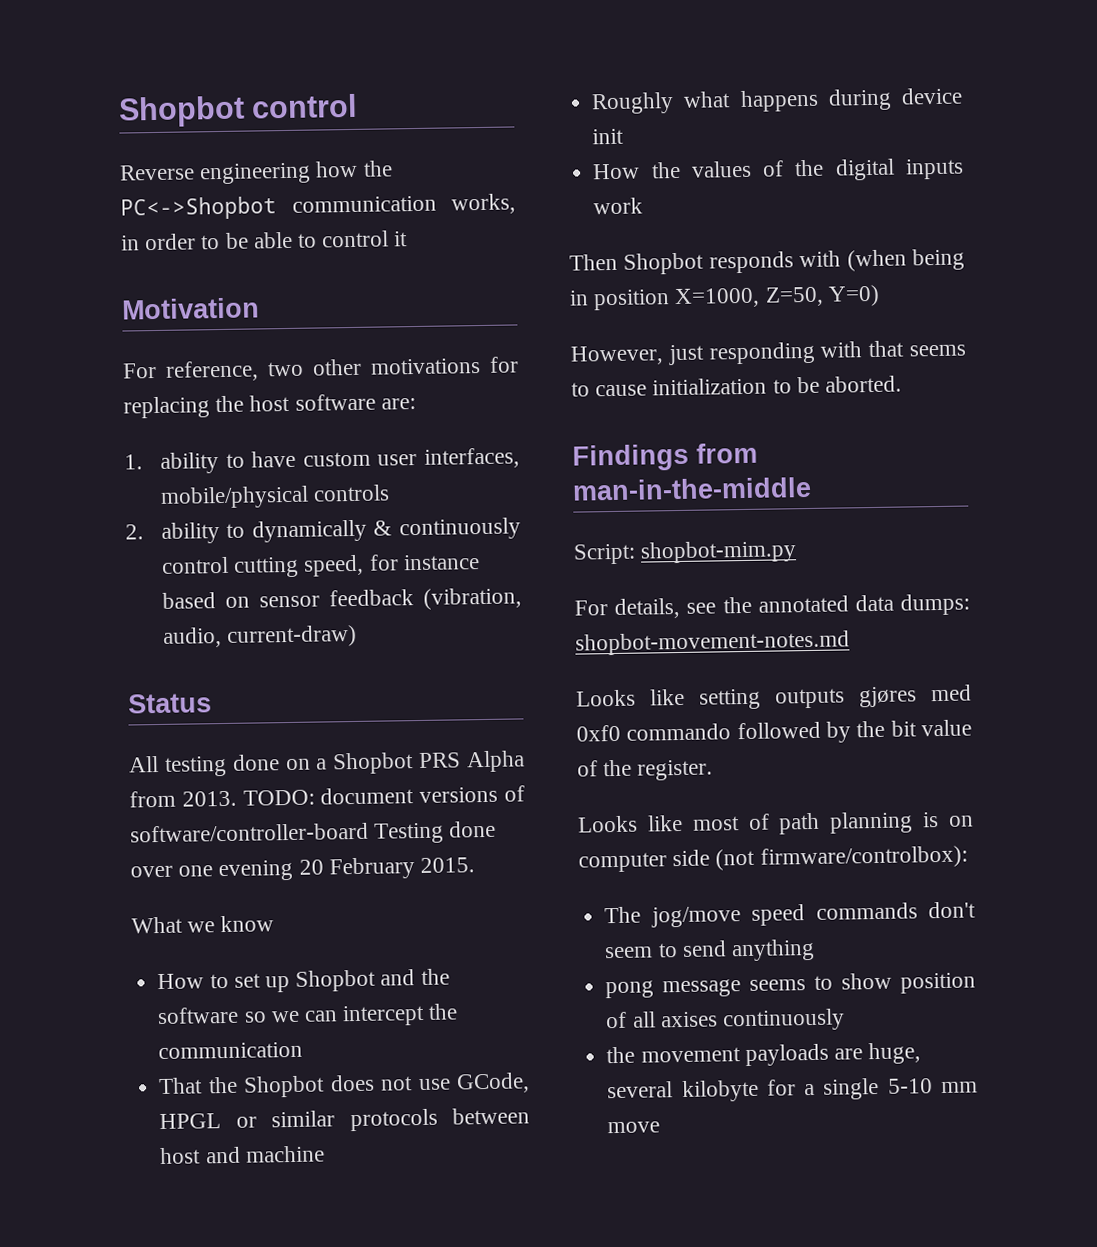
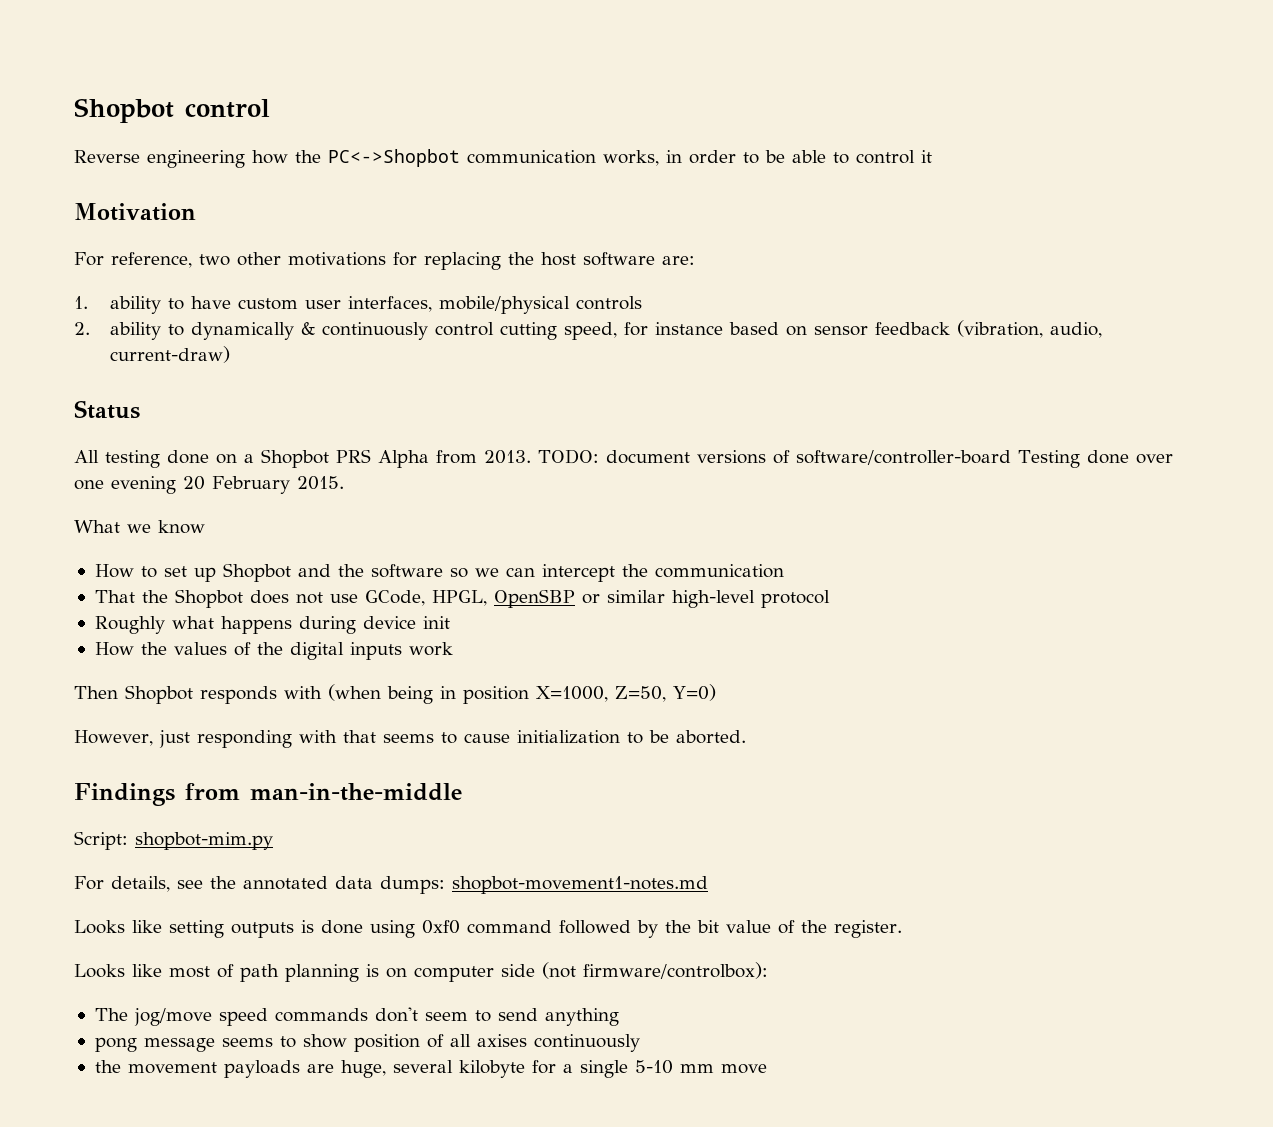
- That the Shopbot does not use GCode, HPGL or similar protocols between host and machine
+ That the Shopbot does not use GCode, HPGL, OpenSBP or similar high-level protocol
- For details, see the annotated data dumps: shopbot-movement-notes.md
+ For details, see the annotated data dumps: shopbot-movement1-notes.md
- Looks like setting outputs gjøres med 0xf0 commando followed by the bit value of the register.
+ Looks like setting outputs is done using 0xf0 command followed by the bit value of the register.

